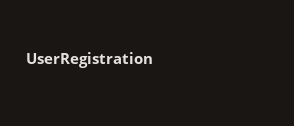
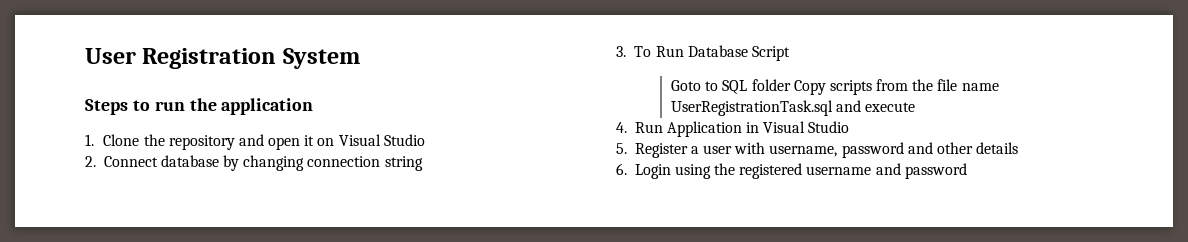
- UserRegistration
+ User Registration System
+ Steps to run the application
+ 1. Clone the repository and open it on Visual Studio
+ 2. Connect database by changing connection string
+ 3. To Run Database Script
+ Goto to SQL folder Copy scripts from the file name UserRegistrationTask.sql and execute
+ 4. Run Application in Visual Studio
+ 5. Register a user with username, password and other details
+ 6. Login using the registered username and password

